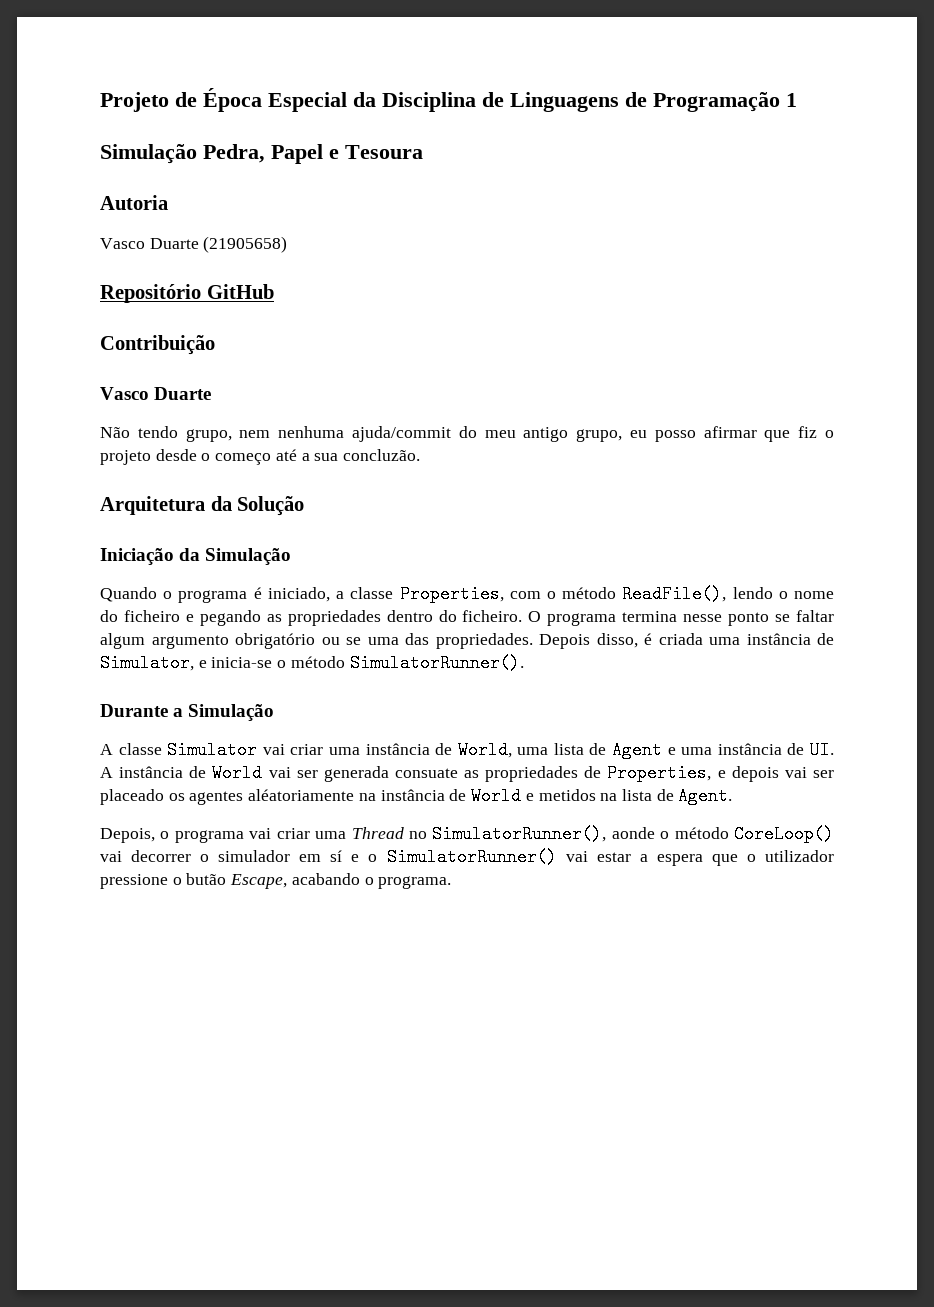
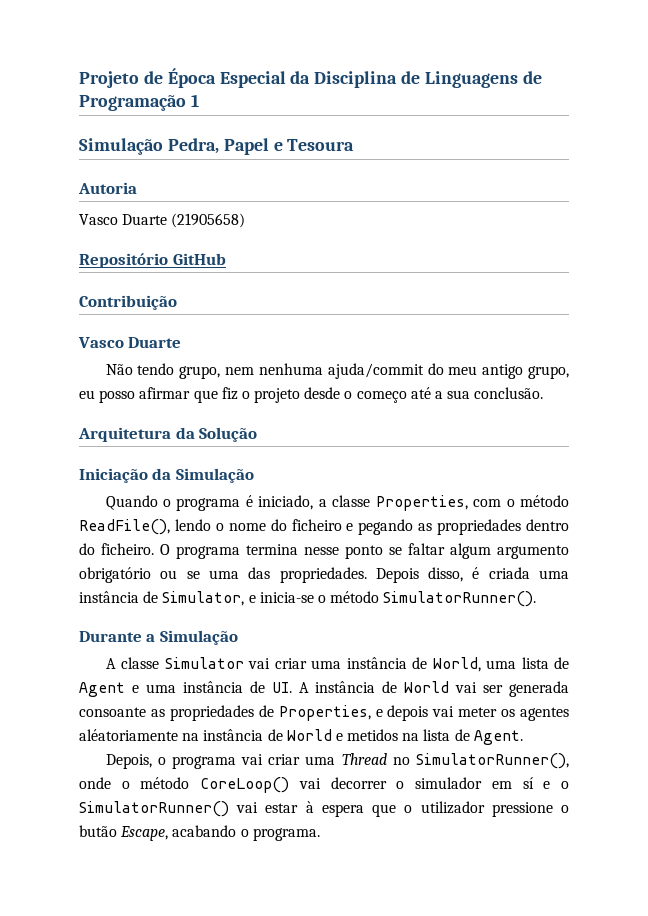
- Não tendo grupo, nem nenhuma ajuda/commit do meu antigo grupo, eu posso afirmar que fiz o projeto desde o começo até a sua concluzão.
+ Não tendo grupo, nem nenhuma ajuda/commit do meu antigo grupo, eu posso afirmar que fiz o projeto desde o começo até a sua conclusão.
- A classe Simulator vai criar uma instância de World, uma lista de Agent e uma instância de UI. A instância de World vai ser generada consuate as propriedades de Properties, e depois vai ser placeado os agentes aléatoriamente na instância de World e metidos na lista de Agent.
+ A classe Simulator vai criar uma instância de World, uma lista de Agent e uma instância de UI. A instância de World vai ser generada consoante as propriedades de Properties, e depois vai meter os agentes aléatoriamente na instância de World e metidos na lista de Agent.
- Depois, o programa vai criar uma Thread no SimulatorRunner(), aonde o método CoreLoop() vai decorrer o simulador em sí e o SimulatorRunner() vai estar a espera que o utilizador pressione o butão Escape, acabando o programa.
+ Depois, o programa vai criar uma Thread no SimulatorRunner(), onde o método CoreLoop() vai decorrer o simulador em sí e o SimulatorRunner() vai estar à espera que o utilizador pressione o butão Escape, acabando o programa.

